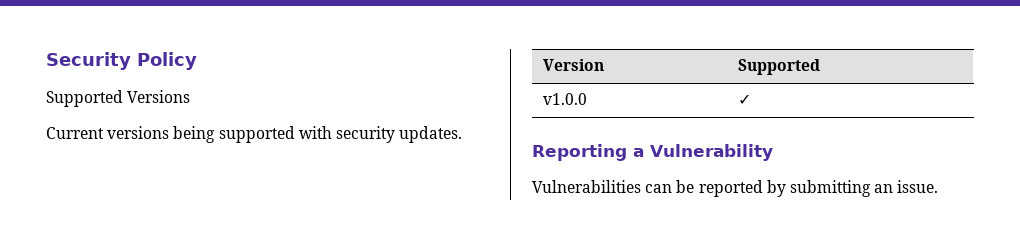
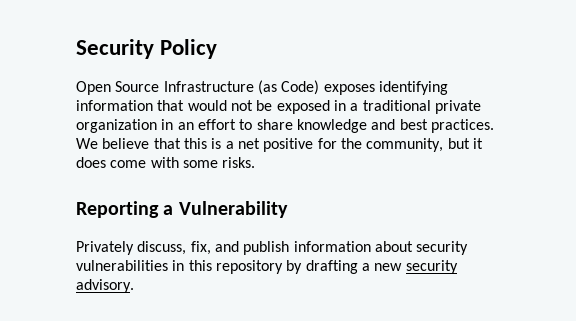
- Supported Versions
- Current versions being supported with security updates.
- Version | Supported
- v1.0.0 | ✓
+ Open Source Infrastructure (as Code) exposes identifying information that would not be exposed in a traditional private organization in an effort to share knowledge and best practices. We believe that this is a net positive for the community, but it does come with some risks.
  Reporting a Vulnerability
- Vulnerabilities can be reported by submitting an issue.
+ Privately discuss, fix, and publish information about security vulnerabilities in this repository by drafting a new security advisory.

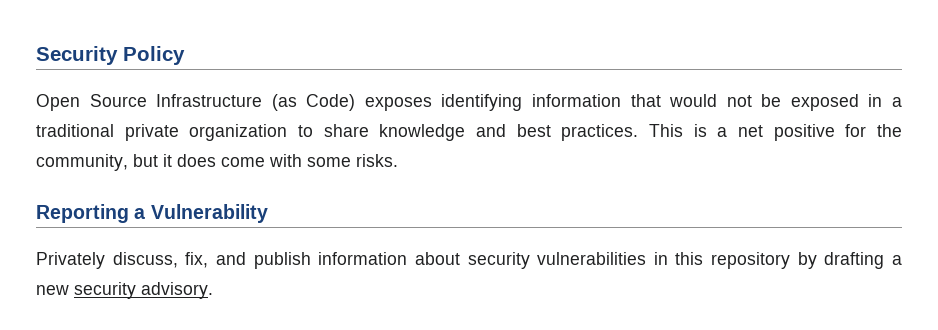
- Open Source Infrastructure (as Code) exposes identifying information that would not be exposed in a traditional private organization in an effort to share knowledge and best practices.
+ Open Source Infrastructure (as Code) exposes identifying information that would not be exposed in a traditional private organization to share knowledge and best practices.
- We believe that this is a net positive for the community, but it does come with some risks.
+ This is a net positive for the community, but it does come with some risks.

